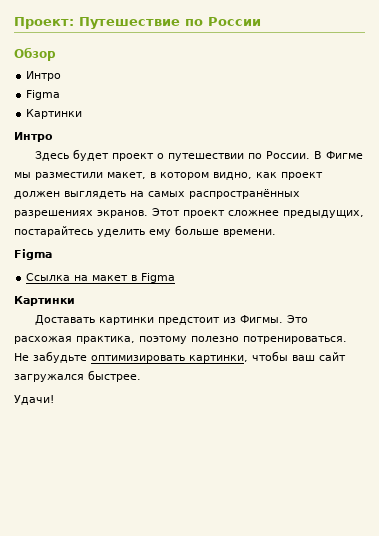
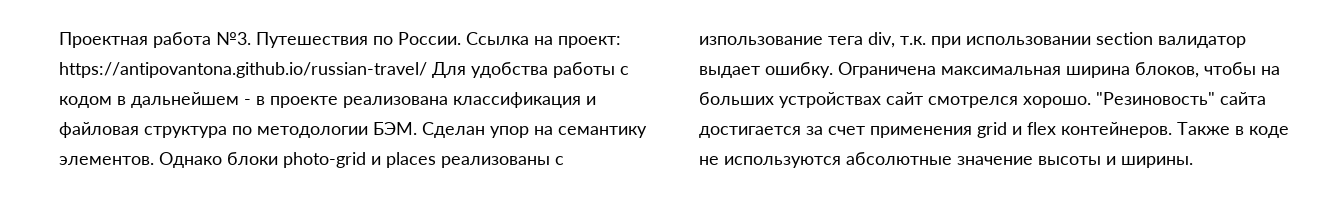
- Проект: Путешествие по России
- Обзор
- Интро
- Figma
- Картинки
- Интро
- Здесь будет проект о путешествии по России. В Фигме мы разместили макет, в котором видно, как проект должен выглядеть на самых распространённых разрешениях экранов. Этот проект сложнее предыдущих, постарайтесь уделить ему больше времени.
- Figma
- Ссылка на макет в Figma
- Картинки
- Доставать картинки предстоит из Фигмы. Это расхожая практика, поэтому полезно потренироваться. Не забудьте оптимизировать картинки, чтобы ваш сайт загружался быстрее.
- Удачи!
+ Проектная работа №3. Путешествия по России. Ссылка на проект: https://antipovantona.github.io/russian-travel/ Для удобства работы с кодом в дальнейшем - в проекте реализована классификация и файловая структура по методологии БЭМ. Сделан упор на семантику элементов. Однако блоки photo-grid и places реализованы с изпользование тега div, т.к. при использовании section валидатор выдает ошибку. Ограничена максимальная ширина блоков, чтобы на больших устройствах сайт смотрелся хорошо. "Резиновость" сайта достигается за счет применения grid и flex контейнеров. Также в коде не используются абсолютные значение высоты и ширины.

